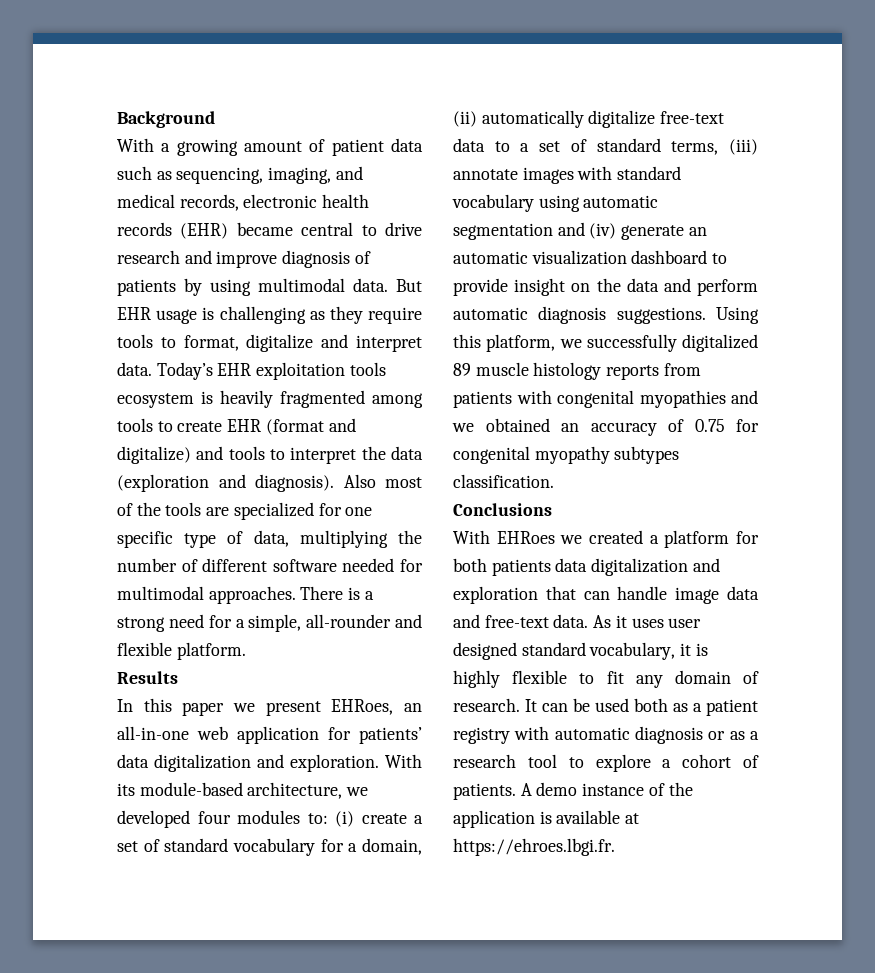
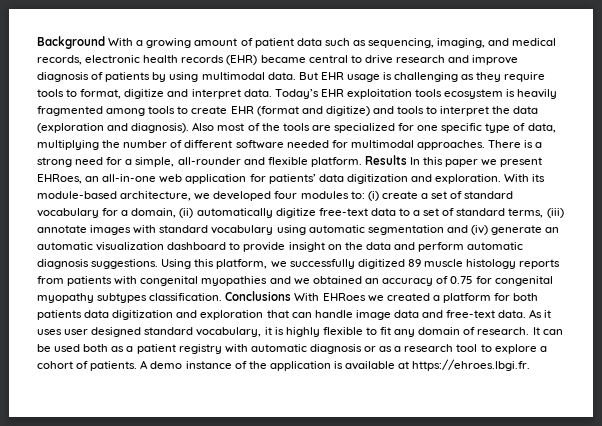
- Background
- With a growing amount of patient data such as sequencing, imaging, and medical records, electronic health records (EHR) became central to drive research and improve diagnosis of patients by using multimodal data.
+ Background With a growing amount of patient data such as sequencing, imaging, and medical records, electronic health records (EHR) became central to drive research and improve diagnosis of patients by using multimodal data.
- But EHR usage is challenging as they require tools to format, digitalize and interpret data.
+ But EHR usage is challenging as they require tools to format, digitize and interpret data.
- Today’s EHR exploitation tools ecosystem is heavily fragmented among tools to create EHR (format and digitalize) and tools to interpret the data (exploration and diagnosis).
+ Today’s EHR exploitation tools ecosystem is heavily fragmented among tools to create EHR (format and digitize) and tools to interpret the data (exploration and diagnosis).
- There is a strong need for a simple, all-rounder and flexible platform.
- Results
- In this paper we present EHRoes, an all-in-one web application for patients’ data digitalization and exploration.
+ There is a strong need for a simple, all-rounder and flexible platform. Results In this paper we present EHRoes, an all-in-one web application for patients’ data digitization and exploration.
- With its module-based architecture, we developed four modules to: (i) create a set of standard vocabulary for a domain, (ii) automatically digitalize free-text data to a set of standard terms, (iii) annotate images with standard vocabulary using automatic segmentation and (iv) generate an automatic visualization dashboard to provide insight on the data and perform automatic diagnosis suggestions.
+ With its module-based architecture, we developed four modules to: (i) create a set of standard vocabulary for a domain, (ii) automatically digitize free-text data to a set of standard terms, (iii) annotate images with standard vocabulary using automatic segmentation and (iv) generate an automatic visualization dashboard to provide insight on the data and perform automatic diagnosis suggestions.
- Using this platform, we successfully digitalized 89 muscle histology reports from patients with congenital myopathies and we obtained an accuracy of 0.75 for congenital myopathy subtypes classification.
- Conclusions
- With EHRoes we created a platform for both patients data digitalization and exploration that can handle image data and free-text data.
+ Using this platform, we successfully digitized 89 muscle histology reports from patients with congenital myopathies and we obtained an accuracy of 0.75 for congenital myopathy subtypes classification. Conclusions With EHRoes we created a platform for both patients data digitization and exploration that can handle image data and free-text data.

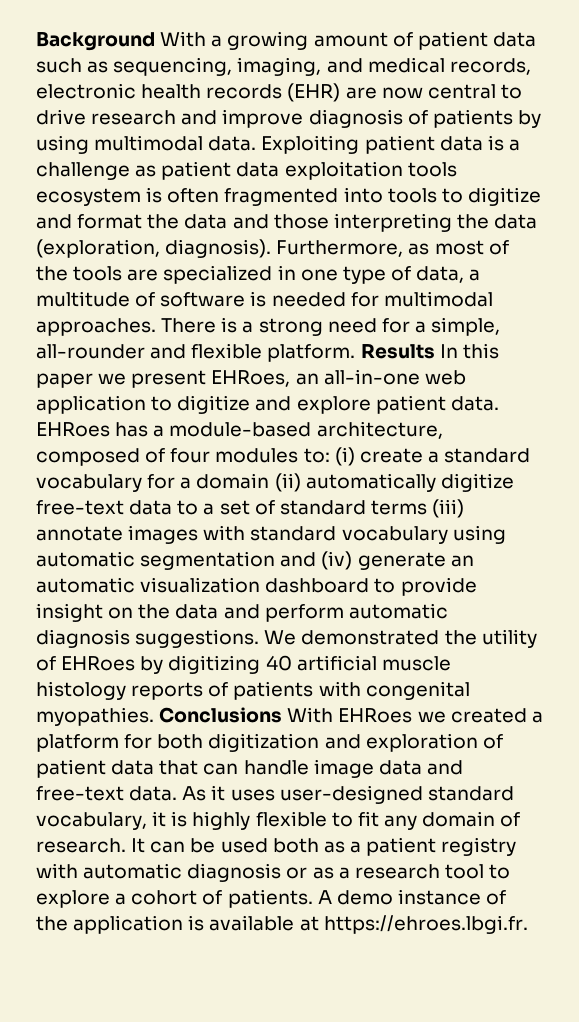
- Background With a growing amount of patient data such as sequencing, imaging, and medical records, electronic health records (EHR) became central to drive research and improve diagnosis of patients by using multimodal data.
+ Background With a growing amount of patient data such as sequencing, imaging, and medical records, electronic health records (EHR) are now central to drive research and improve diagnosis of patients by using multimodal data.
- But EHR usage is challenging as they require tools to format, digitize and interpret data. Today’s EHR exploitation tools ecosystem is heavily fragmented among tools to create EHR (format and digitize) and tools to interpret the data (exploration and diagnosis). Also most of the tools are specialized for one specific type of data, multiplying the number of different software needed for multimodal approaches.
+ Exploiting patient data is a challenge as patient data exploitation tools ecosystem is often fragmented into tools to digitize and format the data and those interpreting the data (exploration, diagnosis). Furthermore, as most of the tools are specialized in one type of data, a multitude of software is needed for multimodal approaches.
- Results In this paper we present EHRoes, an all-in-one web application for patients’ data digitization and exploration. With its module-based architecture, we developed four modules to: (i) create a set of standard vocabulary for a domain, (ii) automatically digitize free-text data to a set of standard terms, (iii) annotate images with standard vocabulary using automatic segmentation and (iv) generate an automatic visualization dashboard to provide insight on the data and perform automatic diagnosis suggestions.
+ Results In this paper we present EHRoes, an all-in-one web application to digitize and explore patient data. EHRoes has a module-based architecture, composed of four modules to: (i) create a standard vocabulary for a domain (ii) automatically digitize free-text data to a set of standard terms (iii) annotate images with standard vocabulary using automatic segmentation and (iv) generate an automatic visualization dashboard to provide insight on the data and perform automatic diagnosis suggestions.
- Using this platform, we successfully digitized 89 muscle histology reports from patients with congenital myopathies and we obtained an accuracy of 0.75 for congenital myopathy subtypes classification.
+ We demonstrated the utility of EHRoes by digitizing 40 artificial muscle histology reports of patients with congenital myopathies.
- Conclusions With EHRoes we created a platform for both patients data digitization and exploration that can handle image data and free-text data.
+ Conclusions With EHRoes we created a platform for both digitization and exploration of patient data that can handle image data and free-text data.
- As it uses user designed standard vocabulary, it is highly flexible to fit any domain of research.
+ As it uses user-designed standard vocabulary, it is highly flexible to fit any domain of research.

